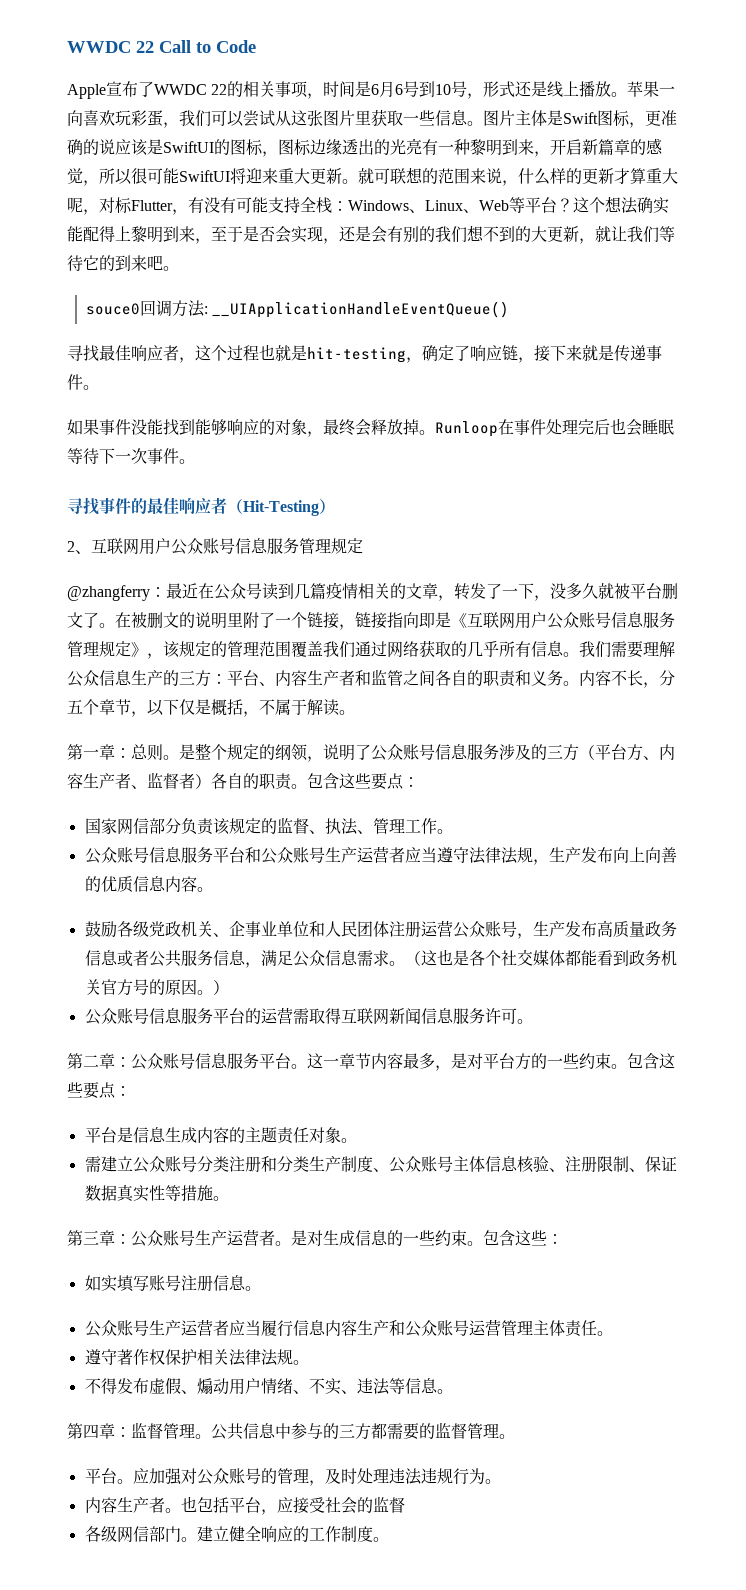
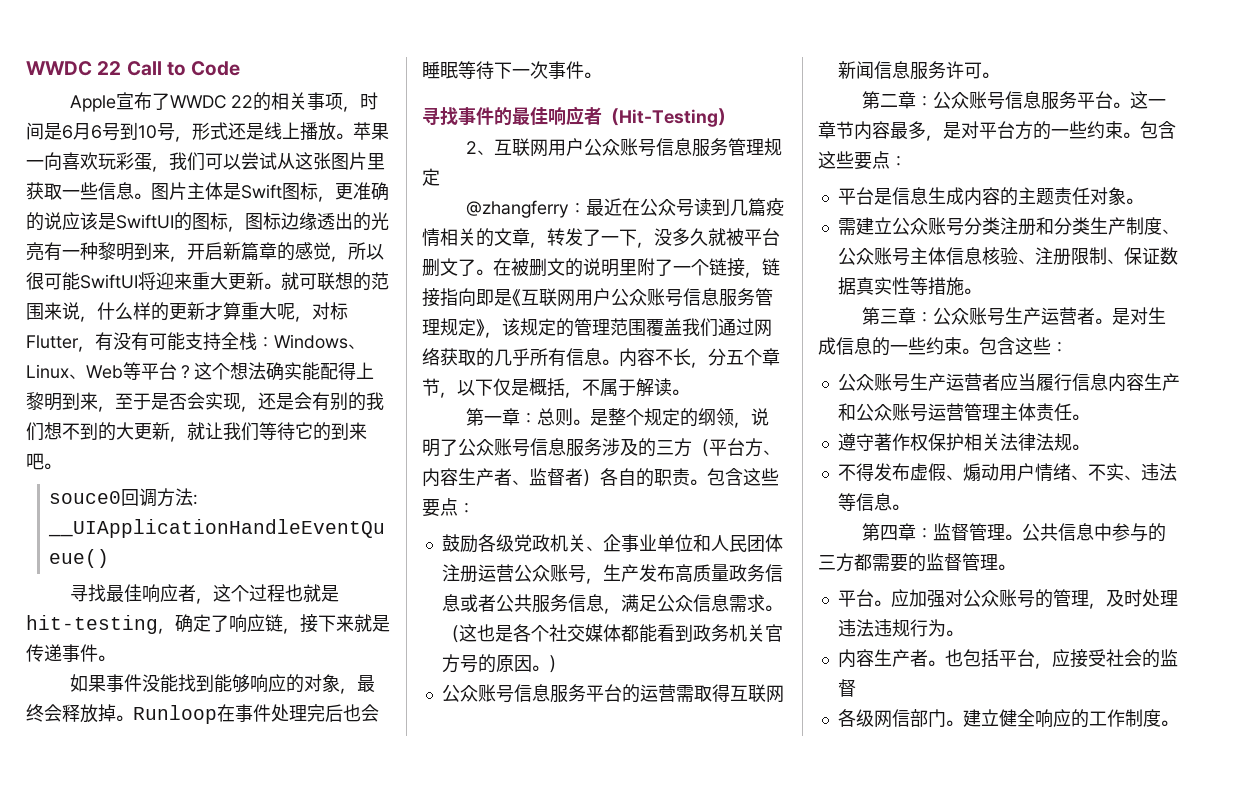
- 我们需要理解公众信息生产的三方：平台、内容生产者和监管之间各自的职责和义务。
- 国家网信部分负责该规定的监督、执法、管理工作。
- 公众账号信息服务平台和公众账号生产运营者应当遵守法律法规，生产发布向上向善的优质信息内容。
- 如实填写账号注册信息。

